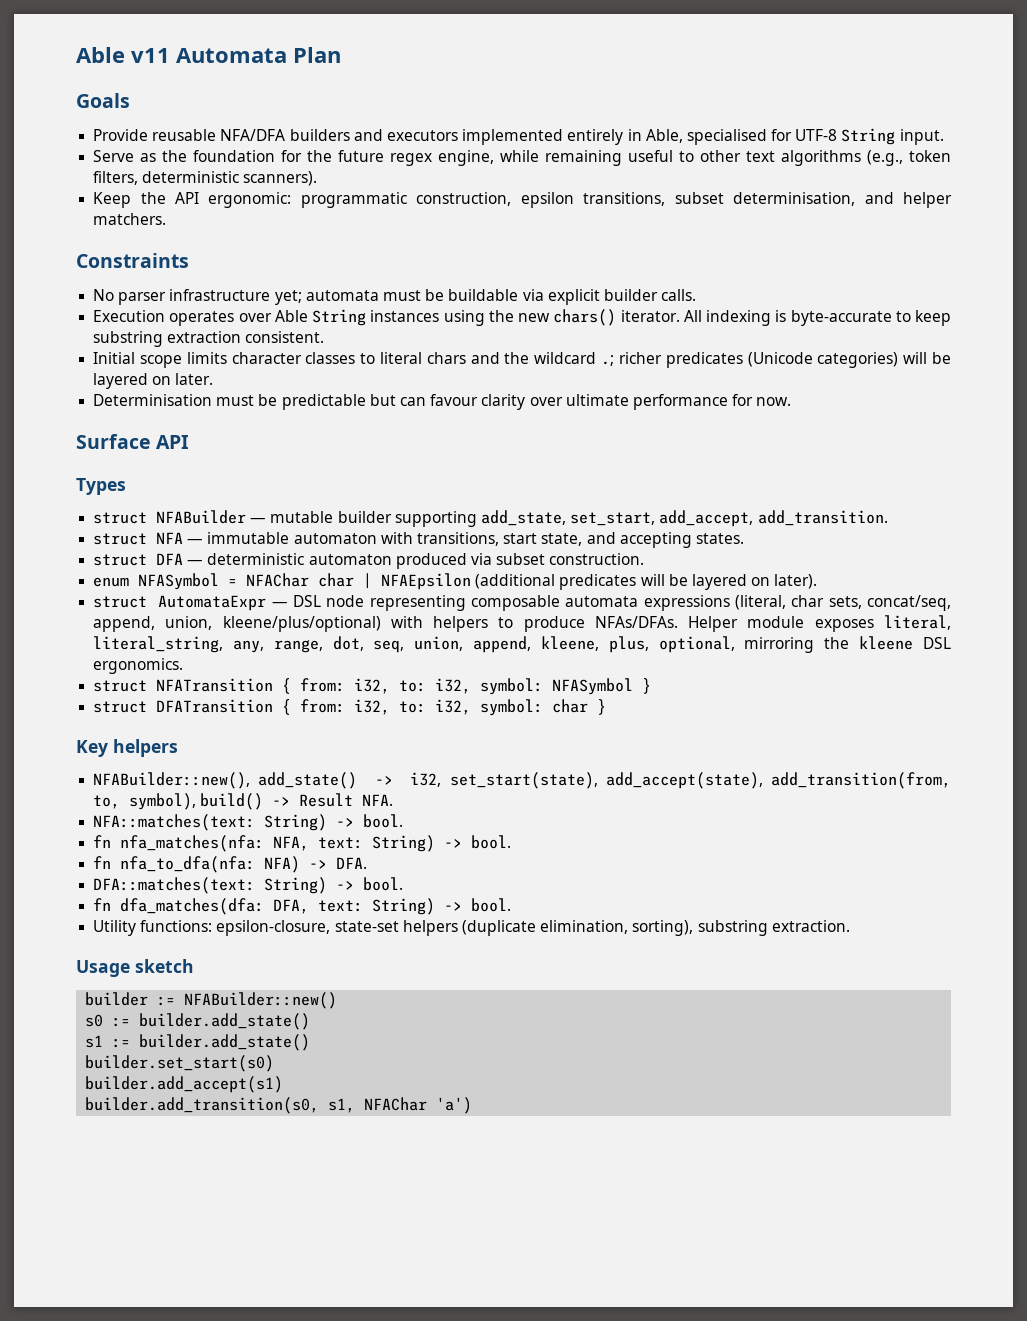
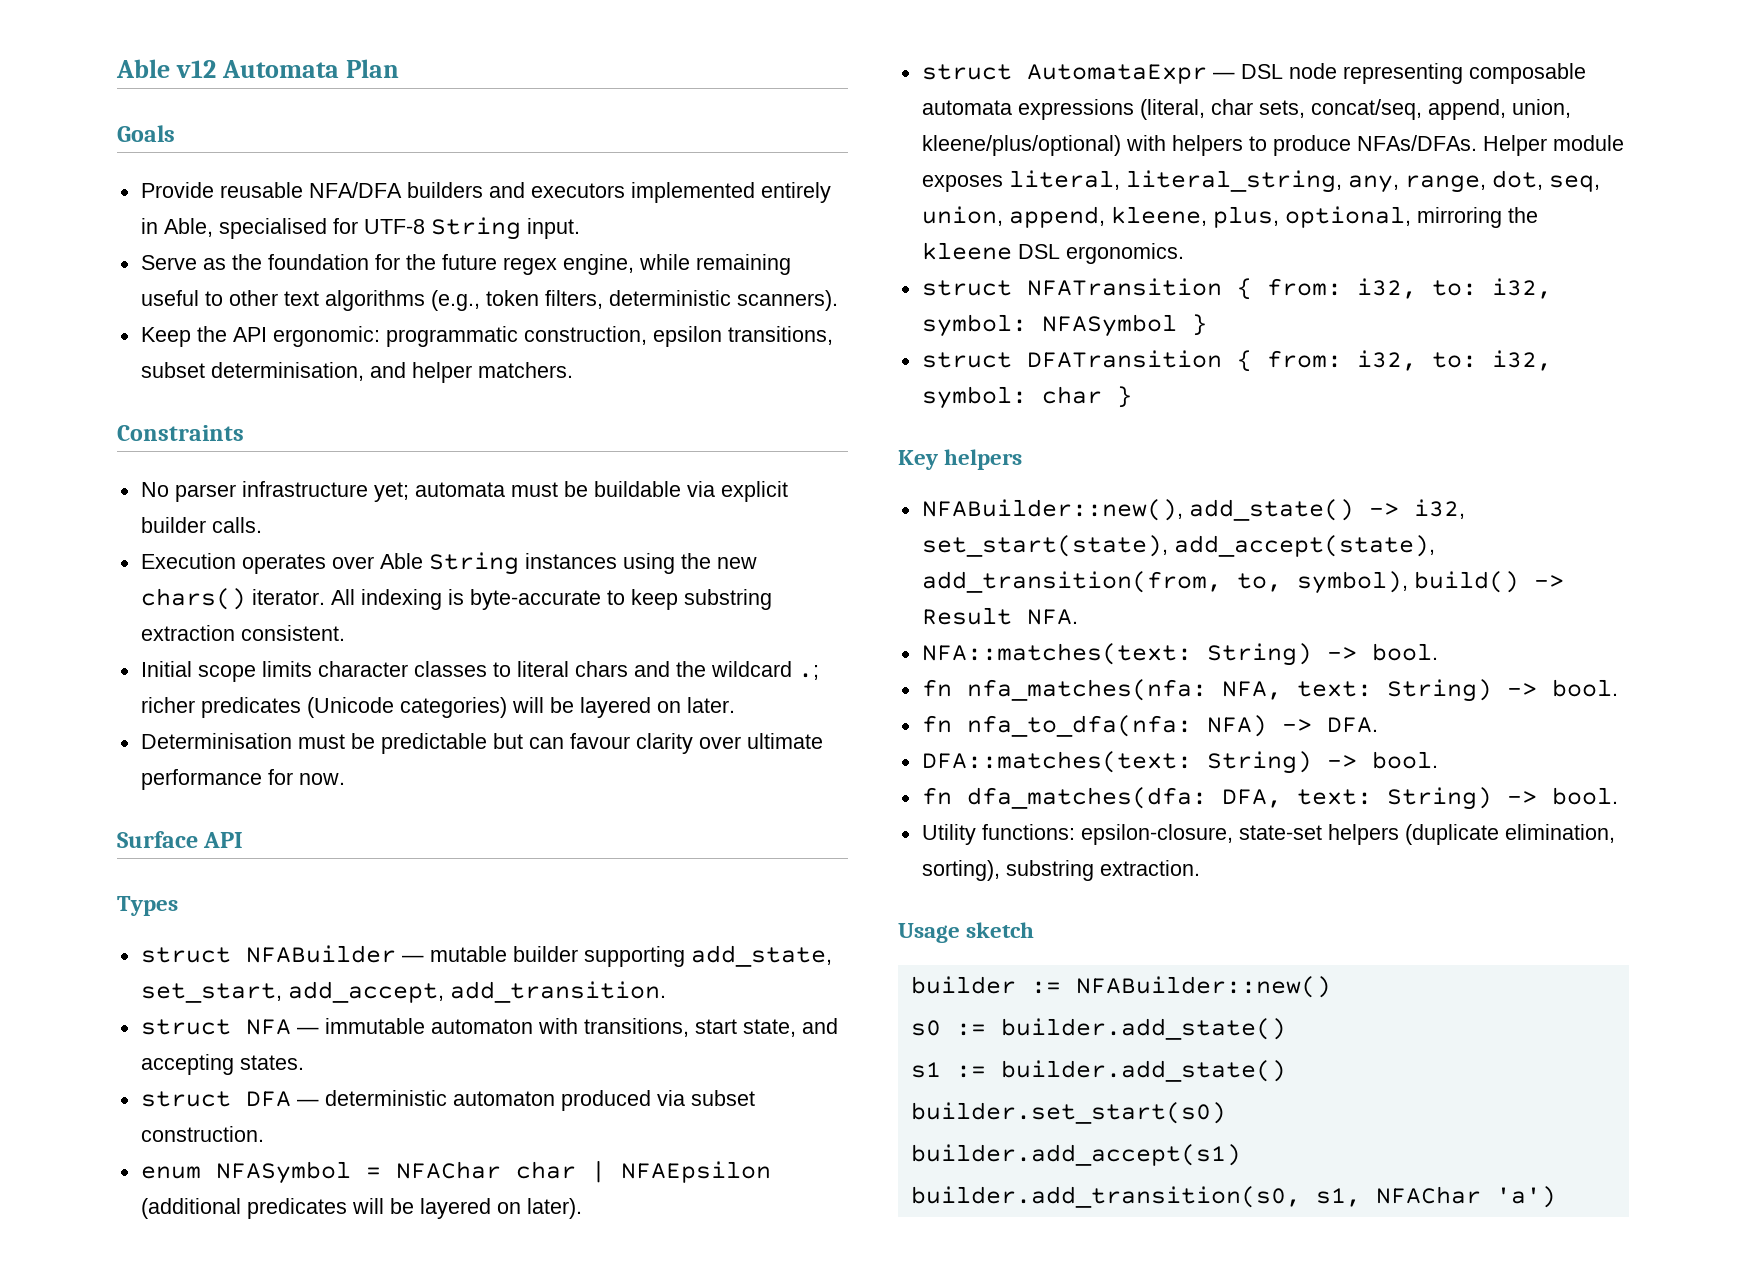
- Able v11 Automata Plan
+ Able v12 Automata Plan

